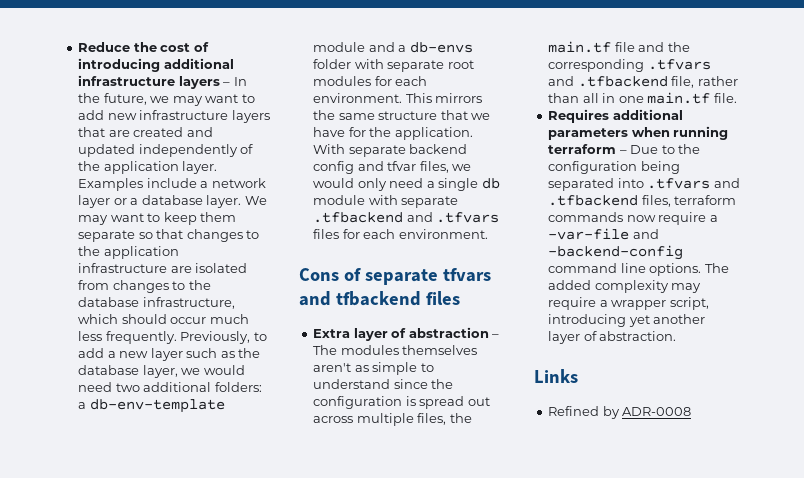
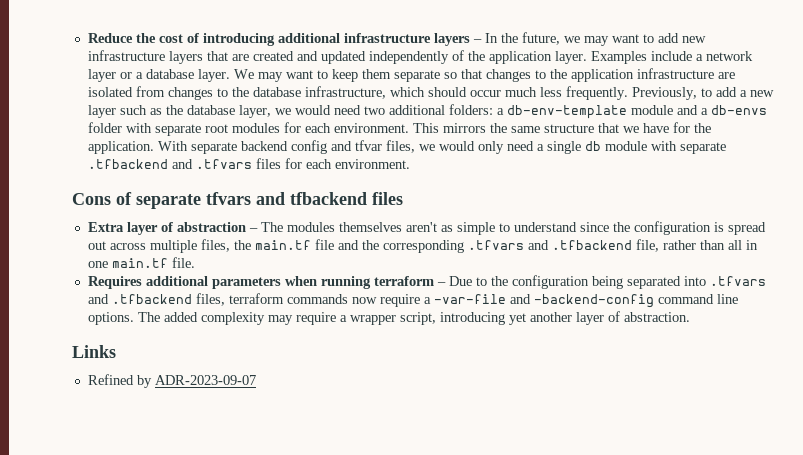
- Refined by ADR-0008
+ Refined by ADR-2023-09-07

